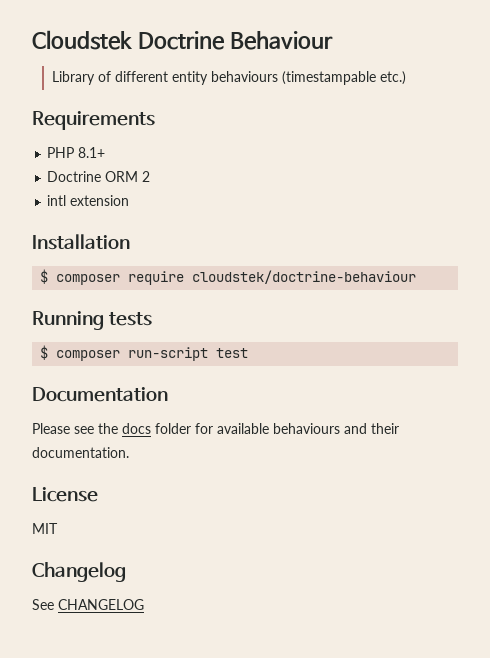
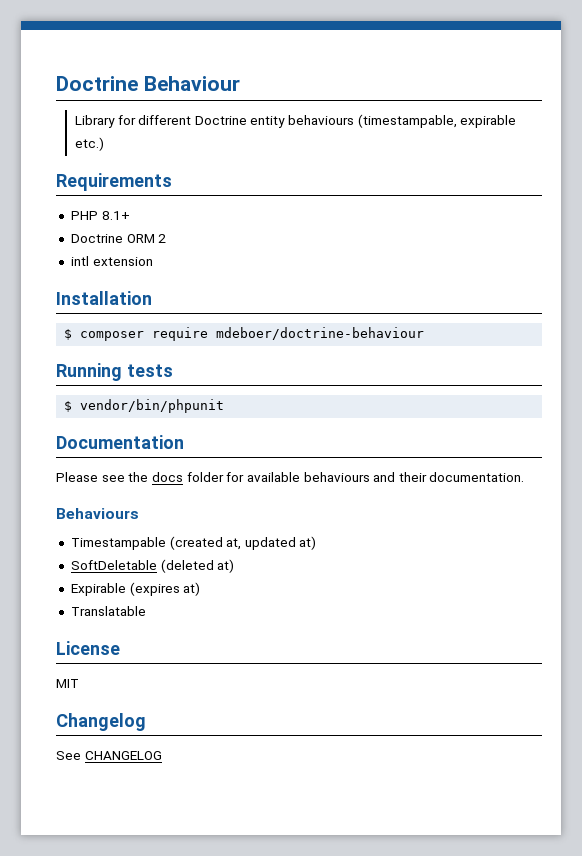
- Cloudstek Doctrine Behaviour
+ Doctrine Behaviour
- Library of different entity behaviours (timestampable etc.)
+ Library for different Doctrine entity behaviours (timestampable, expirable etc.)
- $ composer require cloudstek/doctrine-behaviour
+ $ composer require mdeboer/doctrine-behaviour
- $ composer run-script test
+ $ vendor/bin/phpunit
+ Behaviours
+ Timestampable (created at, updated at)
+ SoftDeletable (deleted at)
+ Expirable (expires at)
+ Translatable

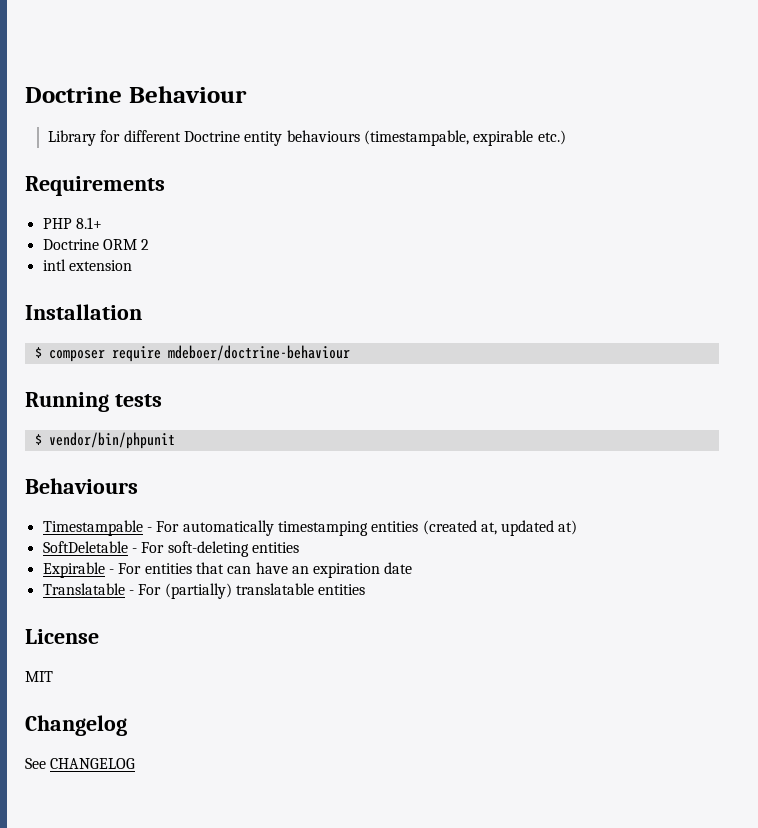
- Documentation
- Please see the docs folder for available behaviours and their documentation.
  Behaviours
- Timestampable (created at, updated at)
+ Timestampable - For automatically timestamping entities (created at, updated at)
- SoftDeletable (deleted at)
- Expirable (expires at)
- Translatable
+ SoftDeletable - For soft-deleting entities
+ Expirable - For entities that can have an expiration date
+ Translatable - For (partially) translatable entities

